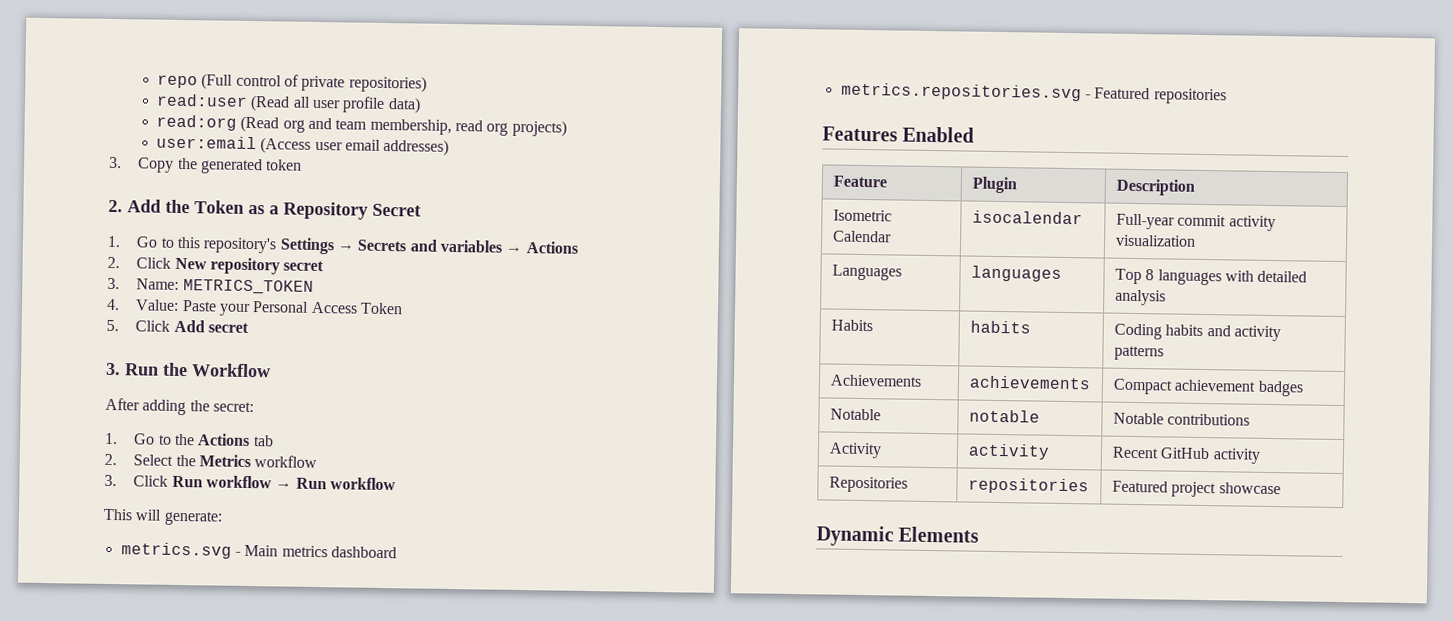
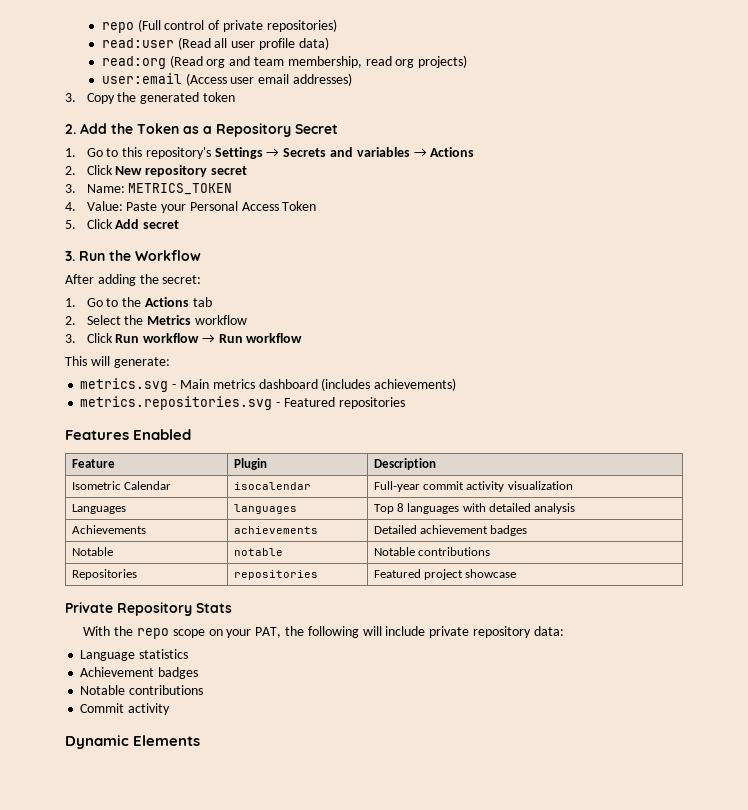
- metrics.svg - Main metrics dashboard
+ metrics.svg - Main metrics dashboard (includes achievements)
- Habits | habits | Coding habits and activity patterns
- Achievements | achievements | Compact achievement badges
+ Achievements | achievements | Detailed achievement badges
- Activity | activity | Recent GitHub activity
+ Private Repository Stats
+ With the repo scope on your PAT, the following will include private repository data:
+ Language statistics
+ Achievement badges
+ Notable contributions
+ Commit activity

